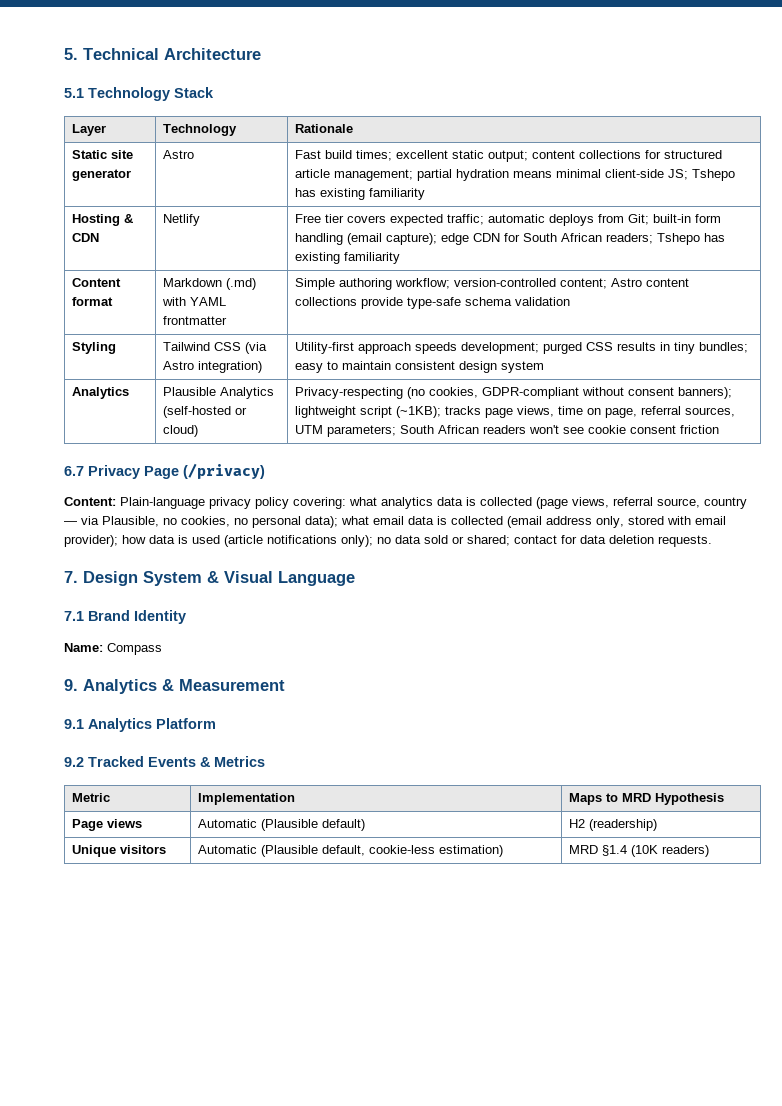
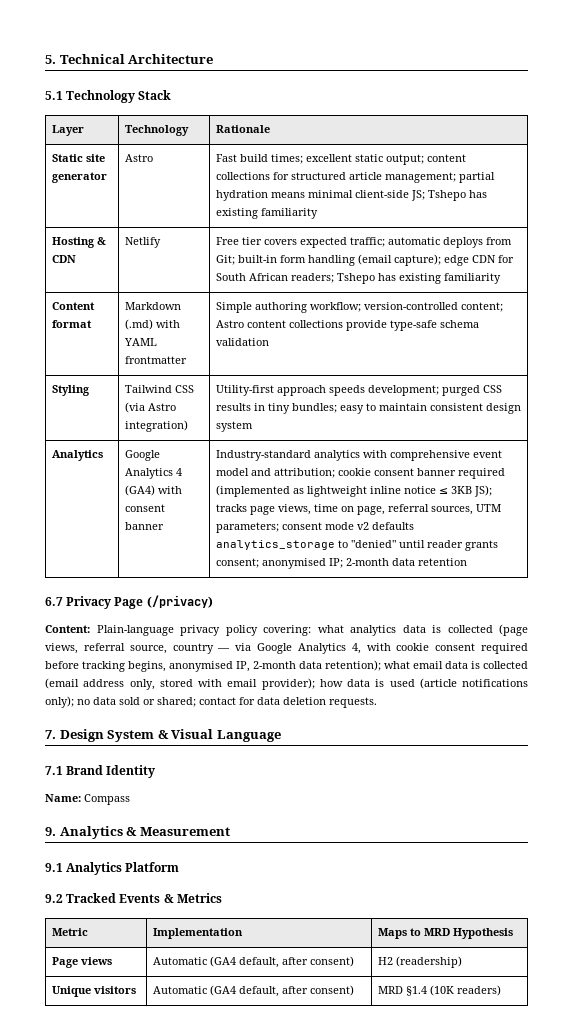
- Plausible Analytics (self-hosted or cloud) | Privacy-respecting (no cookies, GDPR-compliant without consent banners); lightweight script (~1KB); tracks page views, time on page, referral sources, UTM parameters; South African readers won't see cookie consent friction
+ Google Analytics 4 (GA4) with consent banner | Industry-standard analytics with comprehensive event model and attribution; cookie consent banner required (implemented as lightweight inline notice ≤ 3KB JS); tracks page views, time on page, referral sources, UTM parameters; consent mode v2 defaults analytics_storage to "denied" until reader grants consent; anonymised IP; 2-month data retention
- Content: Plain-language privacy policy covering: what analytics data is collected (page views, referral source, country — via Plausible, no cookies, no personal data); what email data is collected (email address only, stored with email provider); how data is used (article notifications only); no data sold or shared; contact for data deletion requests.
+ Content: Plain-language privacy policy covering: what analytics data is collected (page views, referral source, country — via Google Analytics 4, with cookie consent required before tracking begins, anonymised IP, 2-month data retention); what email data is collected (email address only, stored with email provider); how data is used (article notifications only); no data sold or shared; contact for data deletion requests.
- Page views | Automatic (Plausible default) | H2 (readership)
+ Page views | Automatic (GA4 default, after consent) | H2 (readership)
- Unique visitors | Automatic (Plausible default, cookie-less estimation) | MRD §1.4 (10K readers)
+ Unique visitors | Automatic (GA4 default, after consent) | MRD §1.4 (10K readers)

